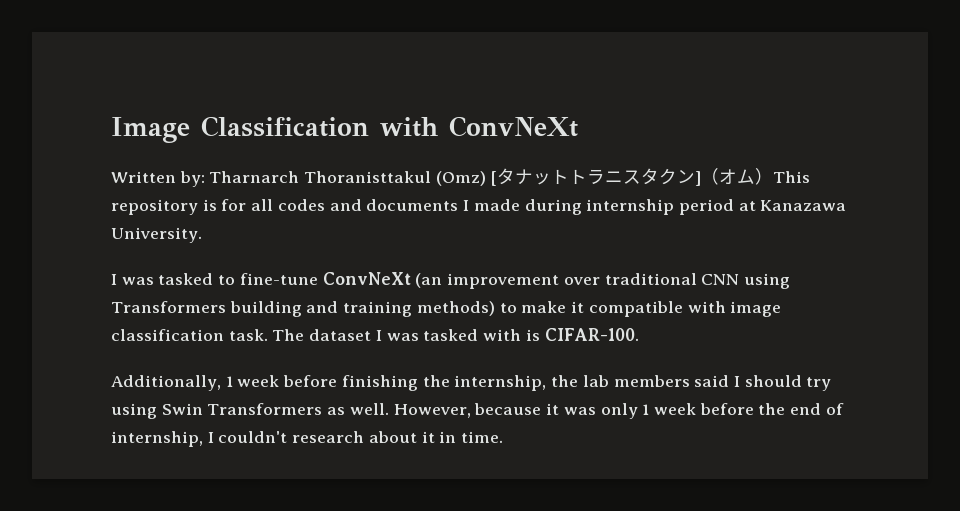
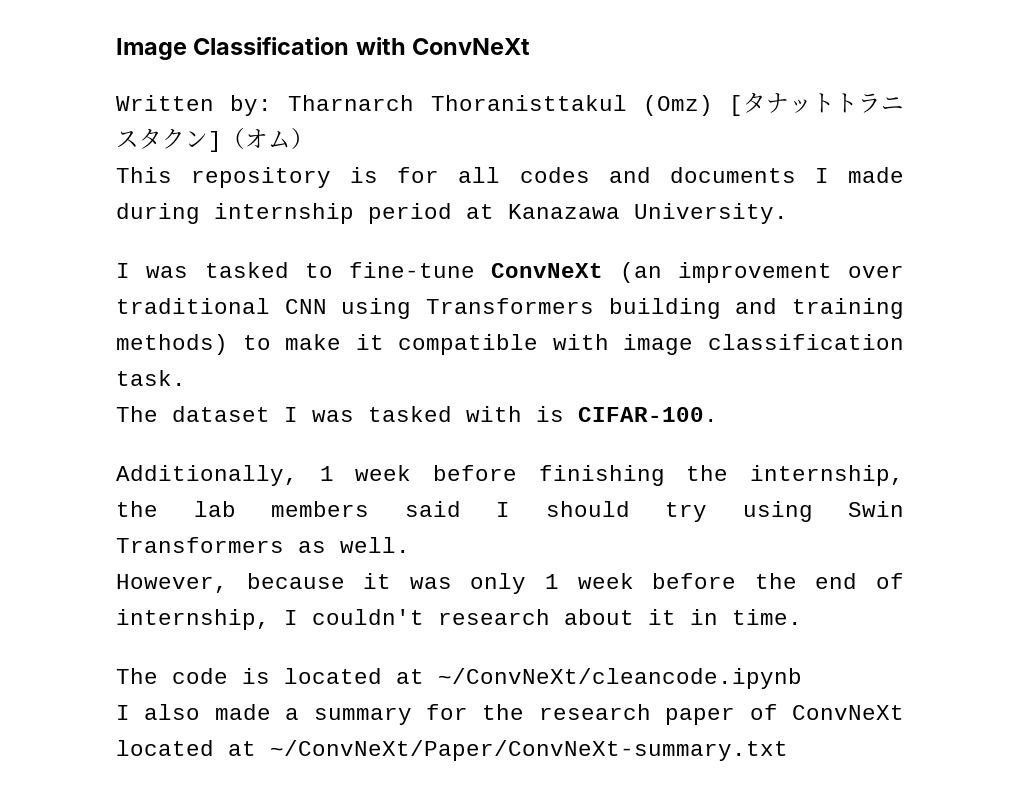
- Written by: Tharnarch Thoranisttakul (Omz) [タナットトラニスタクン]（オム）This repository is for all codes and documents I made during internship period at Kanazawa University.
+ Written by: Tharnarch Thoranisttakul (Omz) [タナットトラニスタクン]（オム）
+ This repository is for all codes and documents I made during internship period at Kanazawa University.
- I was tasked to fine-tune ConvNeXt (an improvement over traditional CNN using Transformers building and training methods) to make it compatible with image classification task. The dataset I was tasked with is CIFAR-100.
+ I was tasked to fine-tune ConvNeXt (an improvement over traditional CNN using Transformers building and training methods) to make it compatible with image classification task.
+ The dataset I was tasked with is CIFAR-100.
- Additionally, 1 week before finishing the internship, the lab members said I should try using Swin Transformers as well. However, because it was only 1 week before the end of internship, I couldn't research about it in time.
+ Additionally, 1 week before finishing the internship, the lab members said I should try using Swin Transformers as well.
+ However, because it was only 1 week before the end of internship, I couldn't research about it in time.
+ The code is located at ~/ConvNeXt/cleancode.ipynb
+ I also made a summary for the research paper of ConvNeXt located at ~/ConvNeXt/Paper/ConvNeXt-summary.txt

